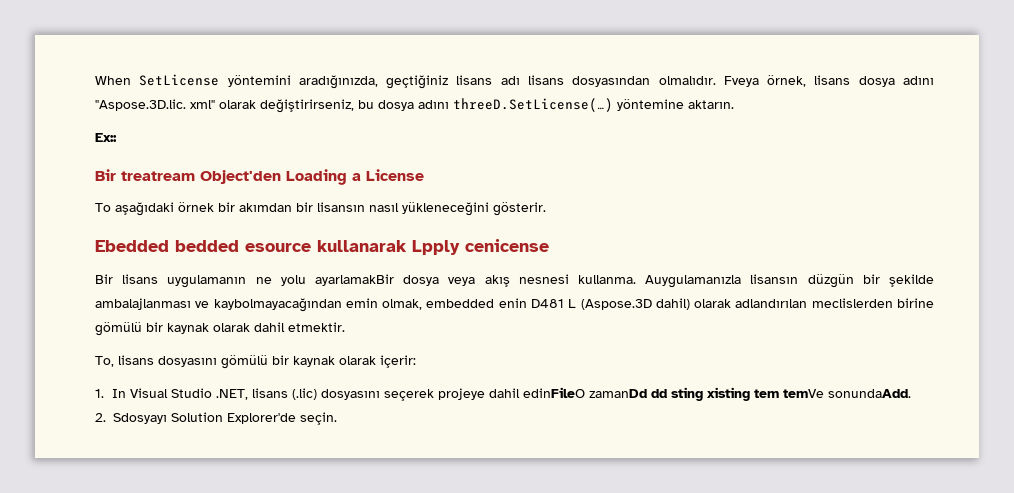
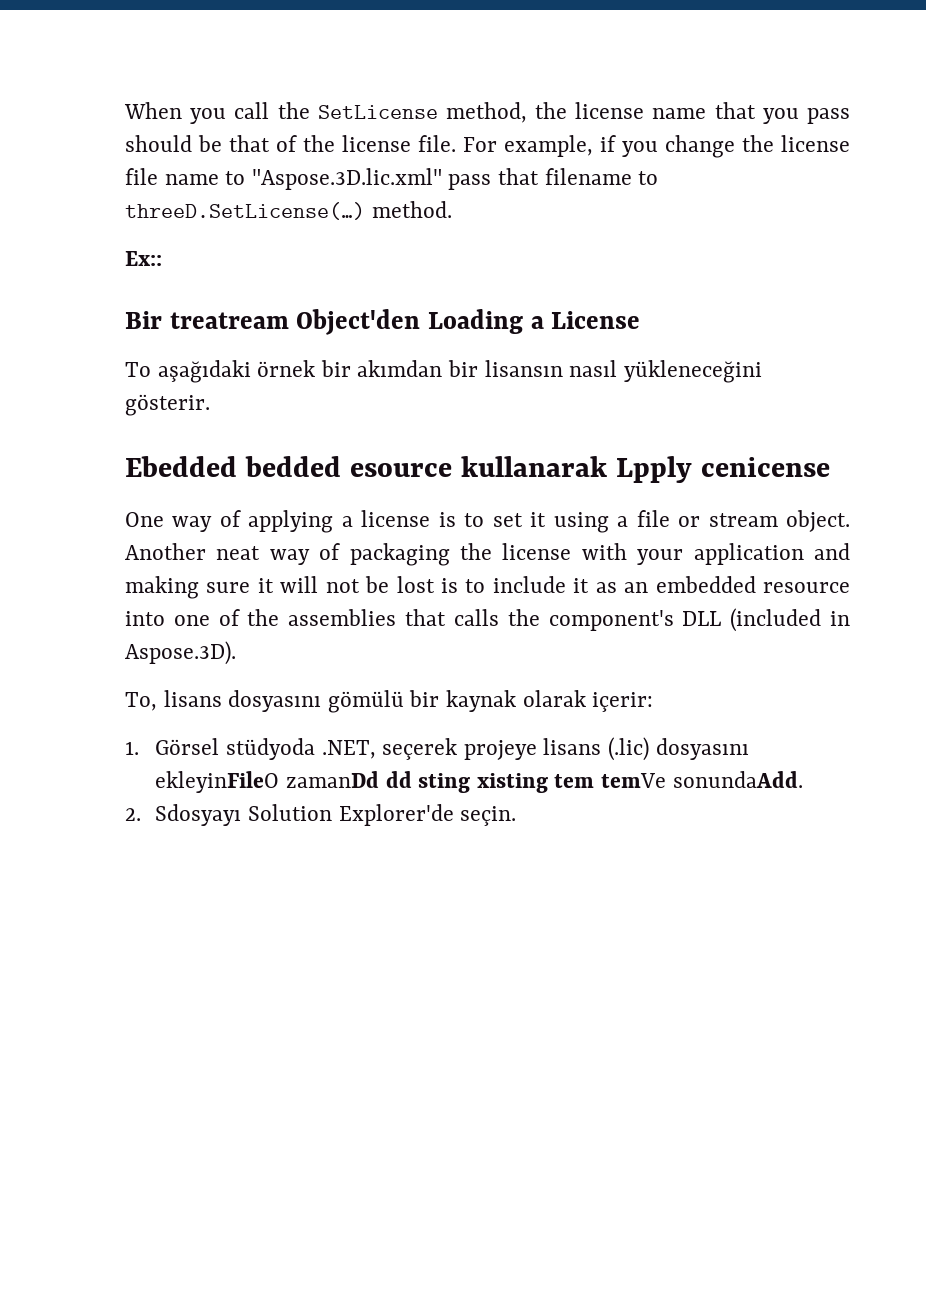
- When SetLicense yöntemini aradığınızda, geçtiğiniz lisans adı lisans dosyasından olmalıdır. Fveya örnek, lisans dosya adını "Aspose.3D.lic. xml" olarak değiştirirseniz, bu dosya adını threeD.SetLicense(…) yöntemine aktarın.
+ When you call the SetLicense method, the license name that you pass should be that of the license file. For example, if you change the license file name to "Aspose.3D.lic.xml" pass that filename to threeD.SetLicense(…) method.
- Bir lisans uygulamanın ne yolu ayarlamakBir dosya veya akış nesnesi kullanma. Auygulamanızla lisansın düzgün bir şekilde ambalajlanması ve kaybolmayacağından emin olmak, embedded enin D481 L (Aspose.3D dahil) olarak adlandırılan meclislerden birine gömülü bir kaynak olarak dahil etmektir.
+ One way of applying a license is to set it using a file or stream object. Another neat way of packaging the license with your application and making sure it will not be lost is to include it as an embedded resource into one of the assemblies that calls the component's DLL (included in Aspose.3D).
- 1. In Visual Studio .NET, lisans (.lic) dosyasını seçerek projeye dahil edinFileO zamanDd dd sting xisting tem temVe sonundaAdd.
+ 1. Görsel stüdyoda .NET, seçerek projeye lisans (.lic) dosyasını ekleyinFileO zamanDd dd sting xisting tem temVe sonundaAdd.

